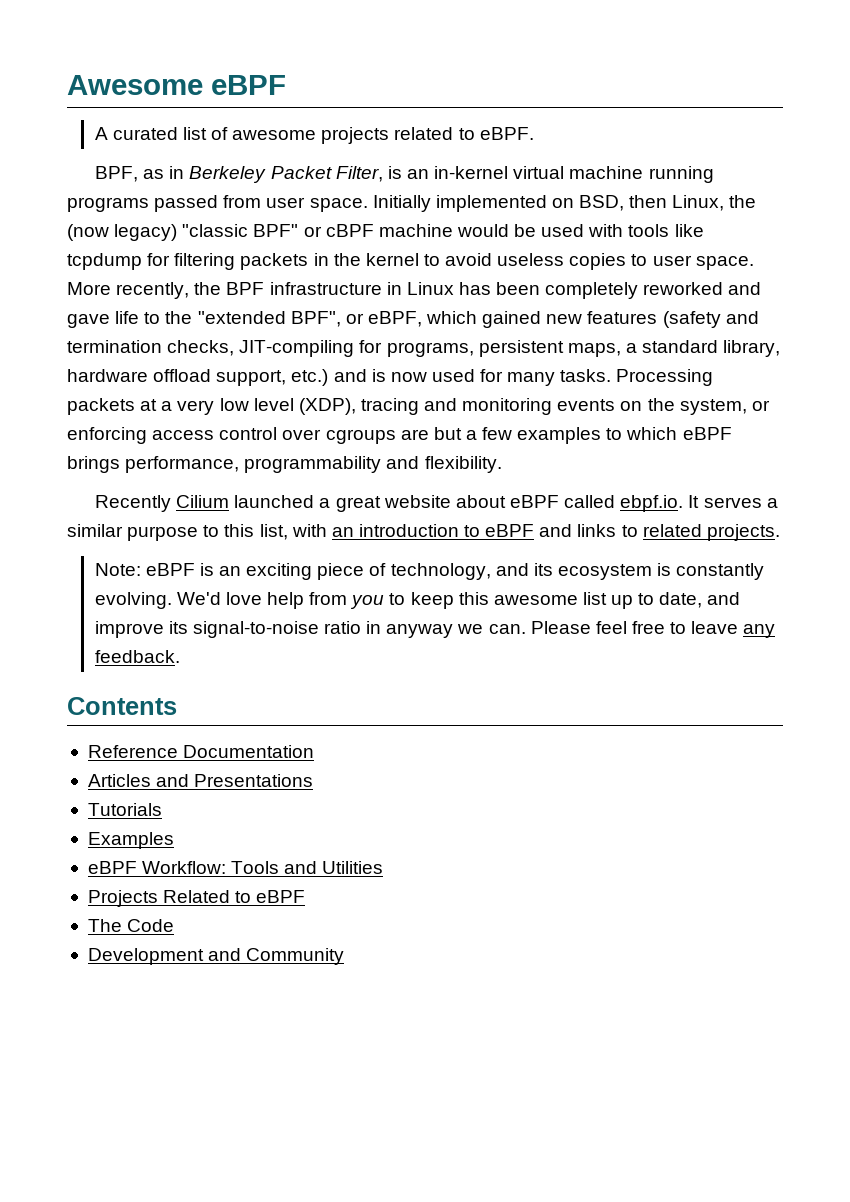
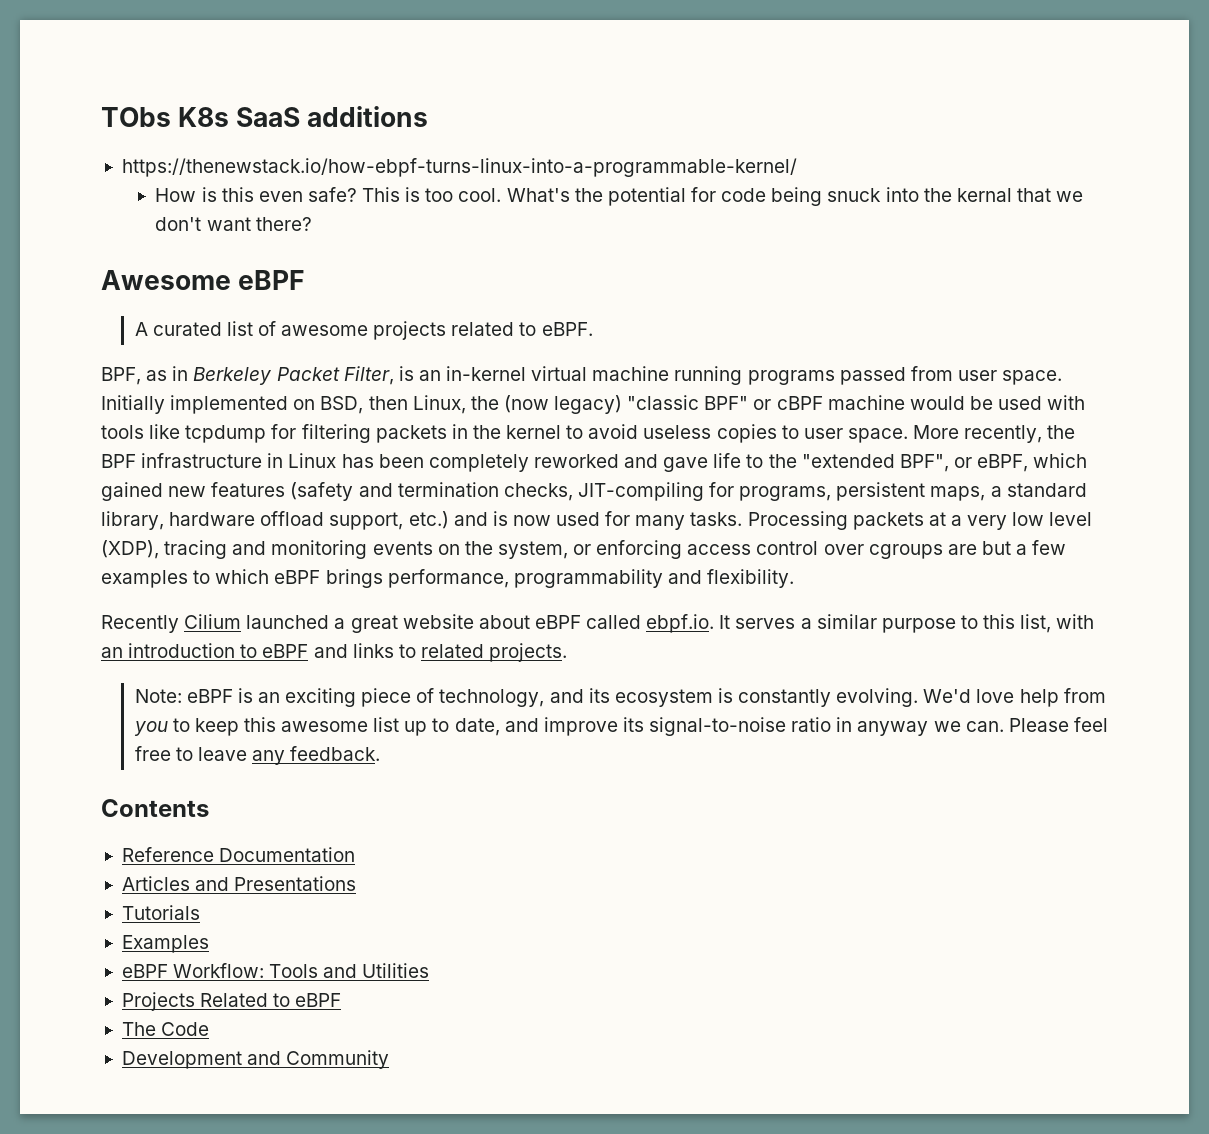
+ TObs K8s SaaS additions
+ https://thenewstack.io/how-ebpf-turns-linux-into-a-programmable-kernel/
+ How is this even safe? This is too cool. What's the potential for code being snuck into the kernal that we don't want there?

